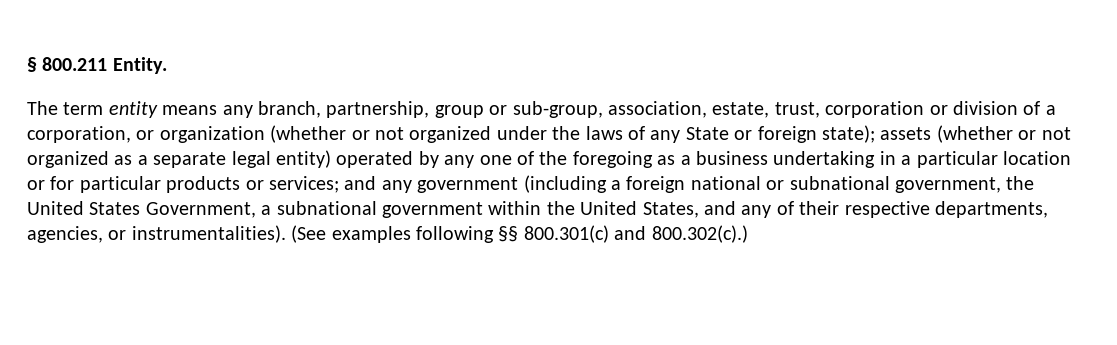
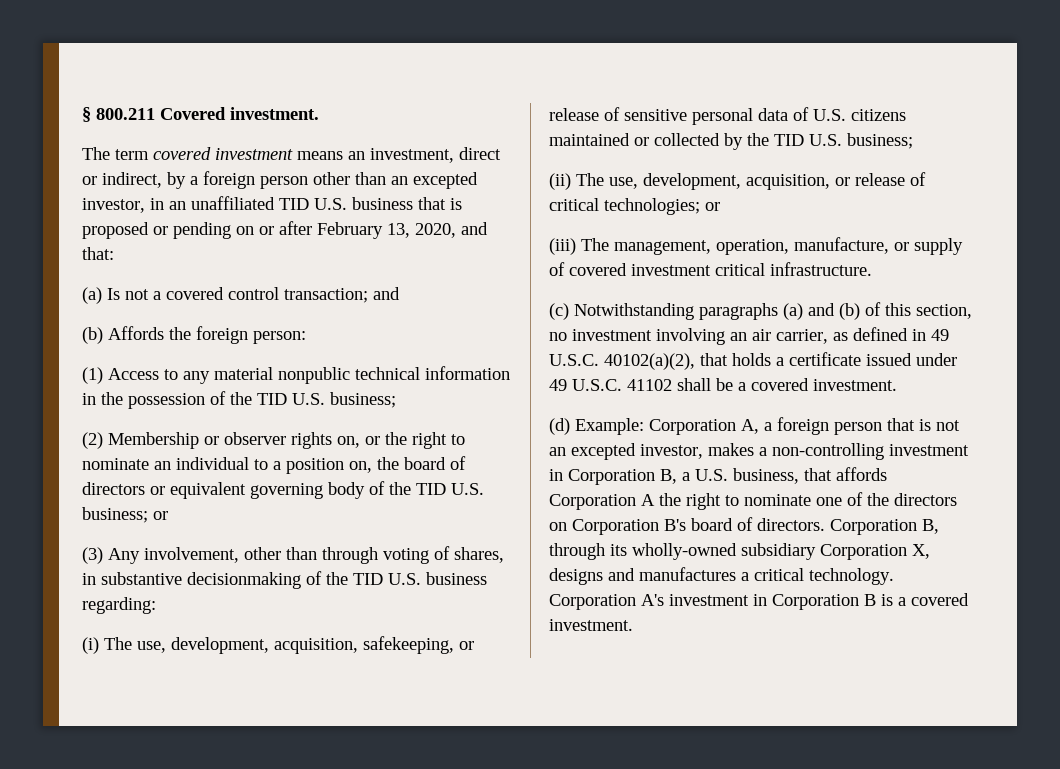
- § 800.211 Entity.
+ § 800.211 Covered investment.
- The term entity means any branch, partnership, group or sub-group, association, estate, trust, corporation or division of a corporation, or organization (whether or not organized under the laws of any State or foreign state); assets (whether or not organized as a separate legal entity) operated by any one of the foregoing as a business undertaking in a particular location or for particular products or services; and any government (including a foreign national or subnational government, the United States Government, a subnational government within the United States, and any of their respective departments, agencies, or instrumentalities). (See examples following §§ 800.301(c) and 800.302(c).)
+ The term covered investment means an investment, direct or indirect, by a foreign person other than an excepted investor, in an unaffiliated TID U.S. business that is proposed or pending on or after February 13, 2020, and that:
+ (a) Is not a covered control transaction; and
+ (b) Affords the foreign person:
+ (1) Access to any material nonpublic technical information in the possession of the TID U.S. business;
+ (2) Membership or observer rights on, or the right to nominate an individual to a position on, the board of directors or equivalent governing body of the TID U.S. business; or
+ (3) Any involvement, other than through voting of shares, in substantive decisionmaking of the TID U.S. business regarding:
+ (i) The use, development, acquisition, safekeeping, or release of sensitive personal data of U.S. citizens maintained or collected by the TID U.S. business;
+ (ii) The use, development, acquisition, or release of critical technologies; or
+ (iii) The management, operation, manufacture, or supply of covered investment critical infrastructure.
+ (c) Notwithstanding paragraphs (a) and (b) of this section, no investment involving an air carrier, as defined in 49 U.S.C. 40102(a)(2), that holds a certificate issued under 49 U.S.C. 41102 shall be a covered investment.
+ (d) Example: Corporation A, a foreign person that is not an excepted investor, makes a non-controlling investment in Corporation B, a U.S. business, that affords Corporation A the right to nominate one of the directors on Corporation B's board of directors. Corporation B, through its wholly-owned subsidiary Corporation X, designs and manufactures a critical technology. Corporation A's investment in Corporation B is a covered investment.

